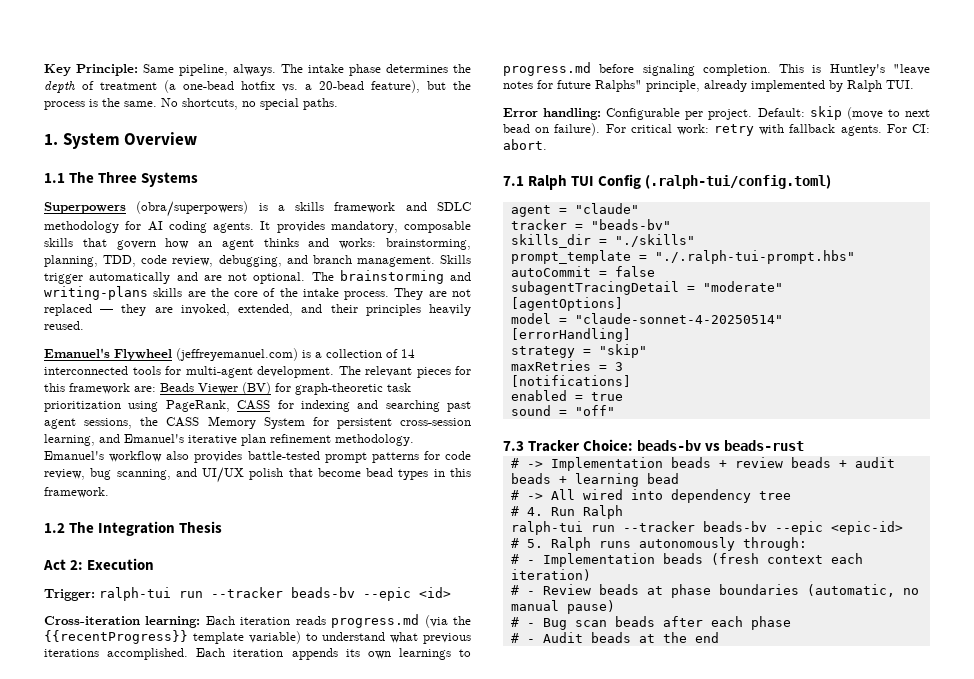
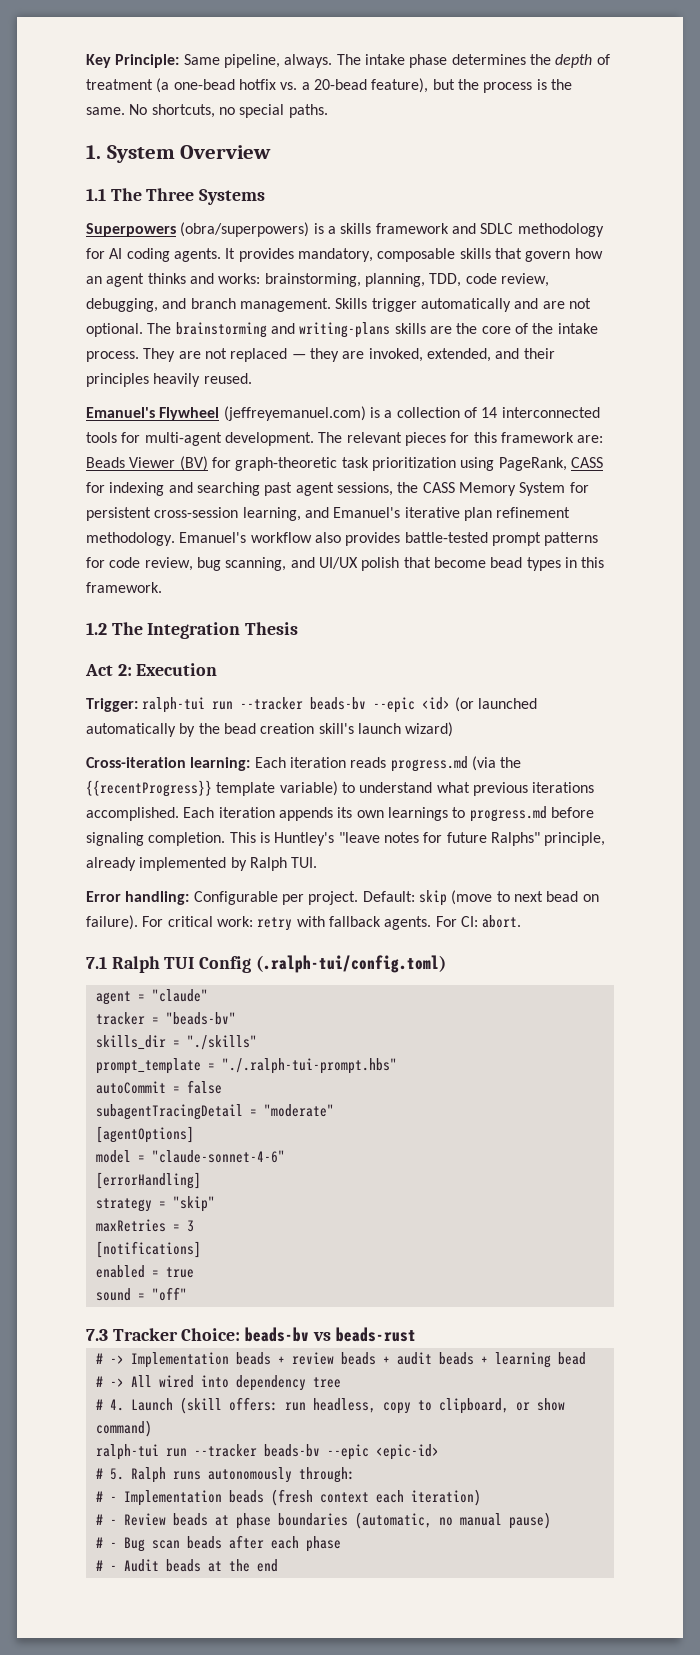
- Trigger: ralph-tui run --tracker beads-bv --epic <id>
+ Trigger: ralph-tui run --tracker beads-bv --epic <id> (or launched automatically by the bead creation skill's launch wizard)
- model = "claude-sonnet-4-20250514"
+ model = "claude-sonnet-4-6"
- # 4. Run Ralph
+ # 4. Launch (skill offers: run headless, copy to clipboard, or show command)

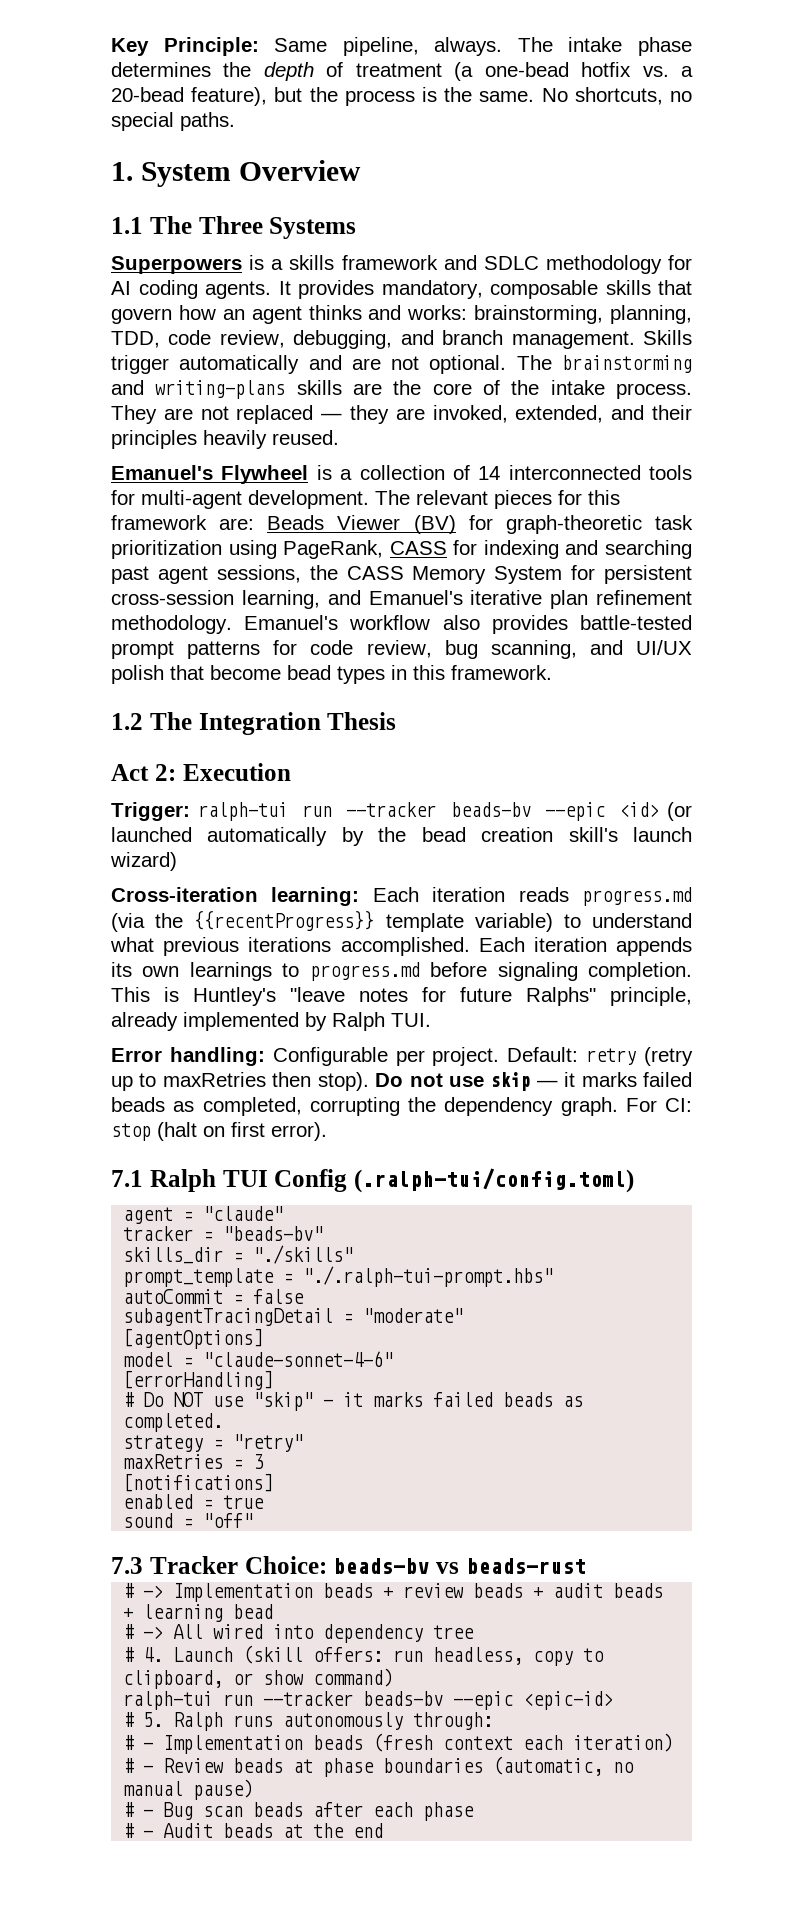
- Superpowers (obra/superpowers) is a skills framework and SDLC methodology for AI coding agents.
+ Superpowers is a skills framework and SDLC methodology for AI coding agents.
- Emanuel's Flywheel (jeffreyemanuel.com) is a collection of 14 interconnected tools for multi-agent development.
+ Emanuel's Flywheel is a collection of 14 interconnected tools for multi-agent development.
- Default: skip (move to next bead on failure). For critical work: retry with fallback agents. For CI: abort.
+ Default: retry (retry up to maxRetries then stop). Do not use skip — it marks failed beads as completed, corrupting the dependency graph. For CI: stop (halt on first error).
+ # Do NOT use "skip" — it marks failed beads as completed.
- strategy = "skip"
+ strategy = "retry"

